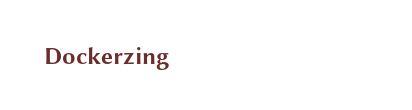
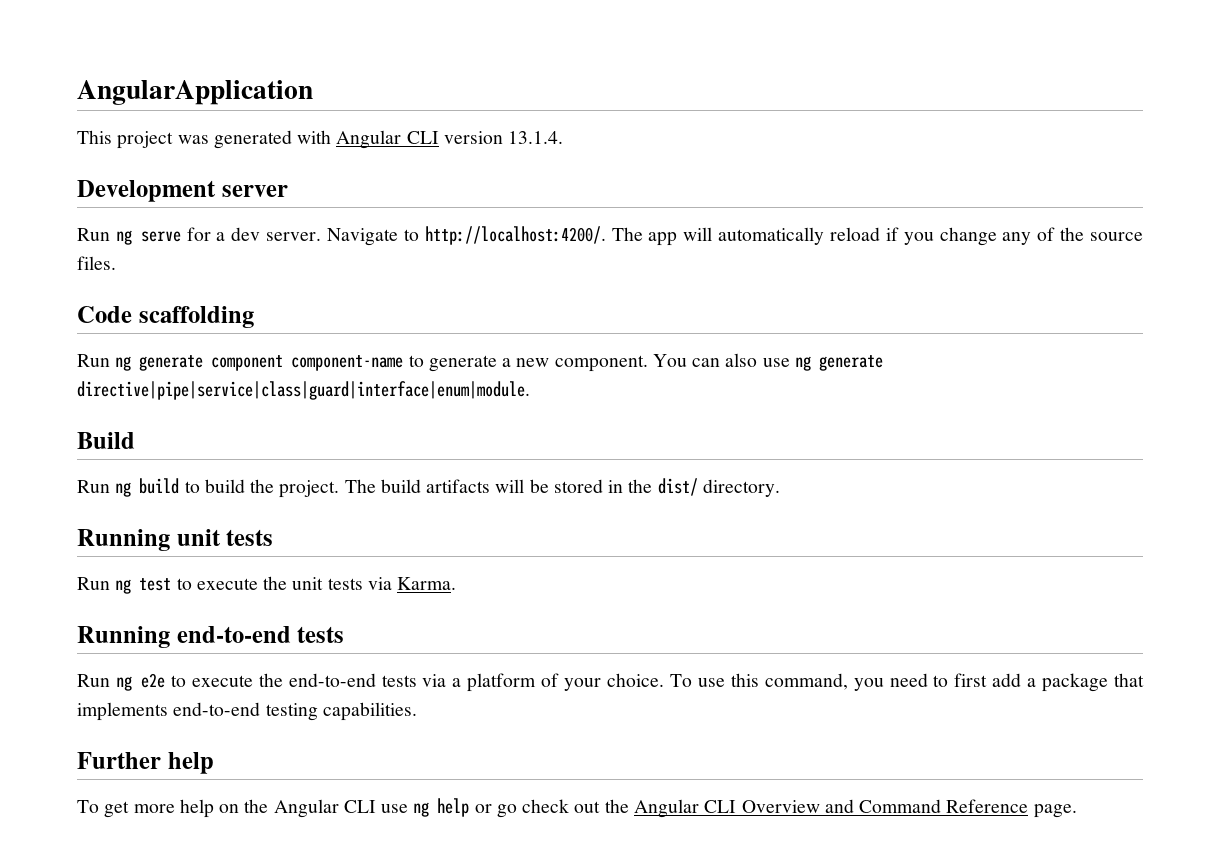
- Dockerzing
+ AngularApplication
+ This project was generated with Angular CLI version 13.1.4.
+ Development server
+ Run ng serve for a dev server. Navigate to http://localhost:4200/. The app will automatically reload if you change any of the source files.
+ Code scaffolding
+ Run ng generate component component-name to generate a new component. You can also use ng generate directive|pipe|service|class|guard|interface|enum|module.
+ Build
+ Run ng build to build the project. The build artifacts will be stored in the dist/ directory.
+ Running unit tests
+ Run ng test to execute the unit tests via Karma.
+ Running end-to-end tests
+ Run ng e2e to execute the end-to-end tests via a platform of your choice. To use this command, you need to first add a package that implements end-to-end testing capabilities.
+ Further help
+ To get more help on the Angular CLI use ng help or go check out the Angular CLI Overview and Command Reference page.

